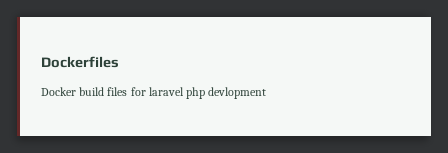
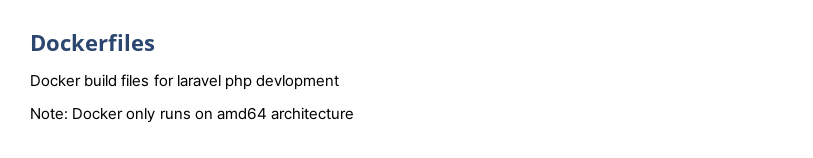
+ Note: Docker only runs on amd64 architecture

